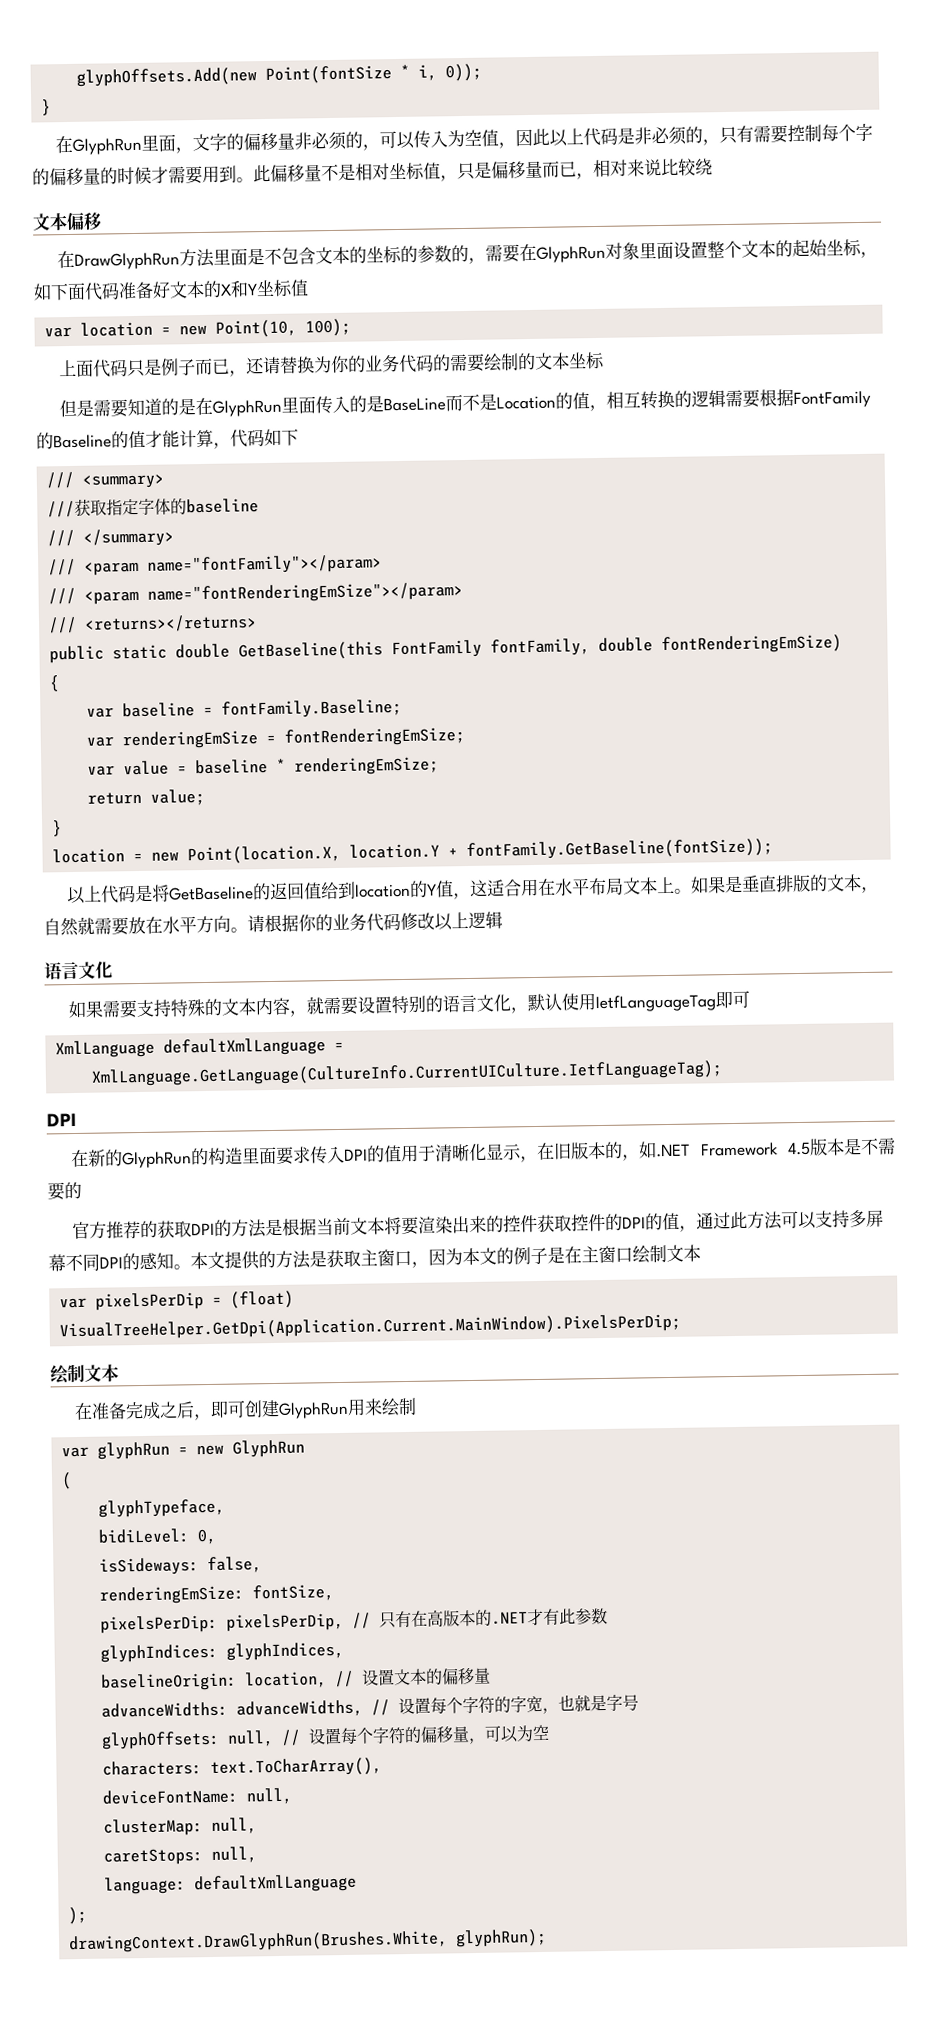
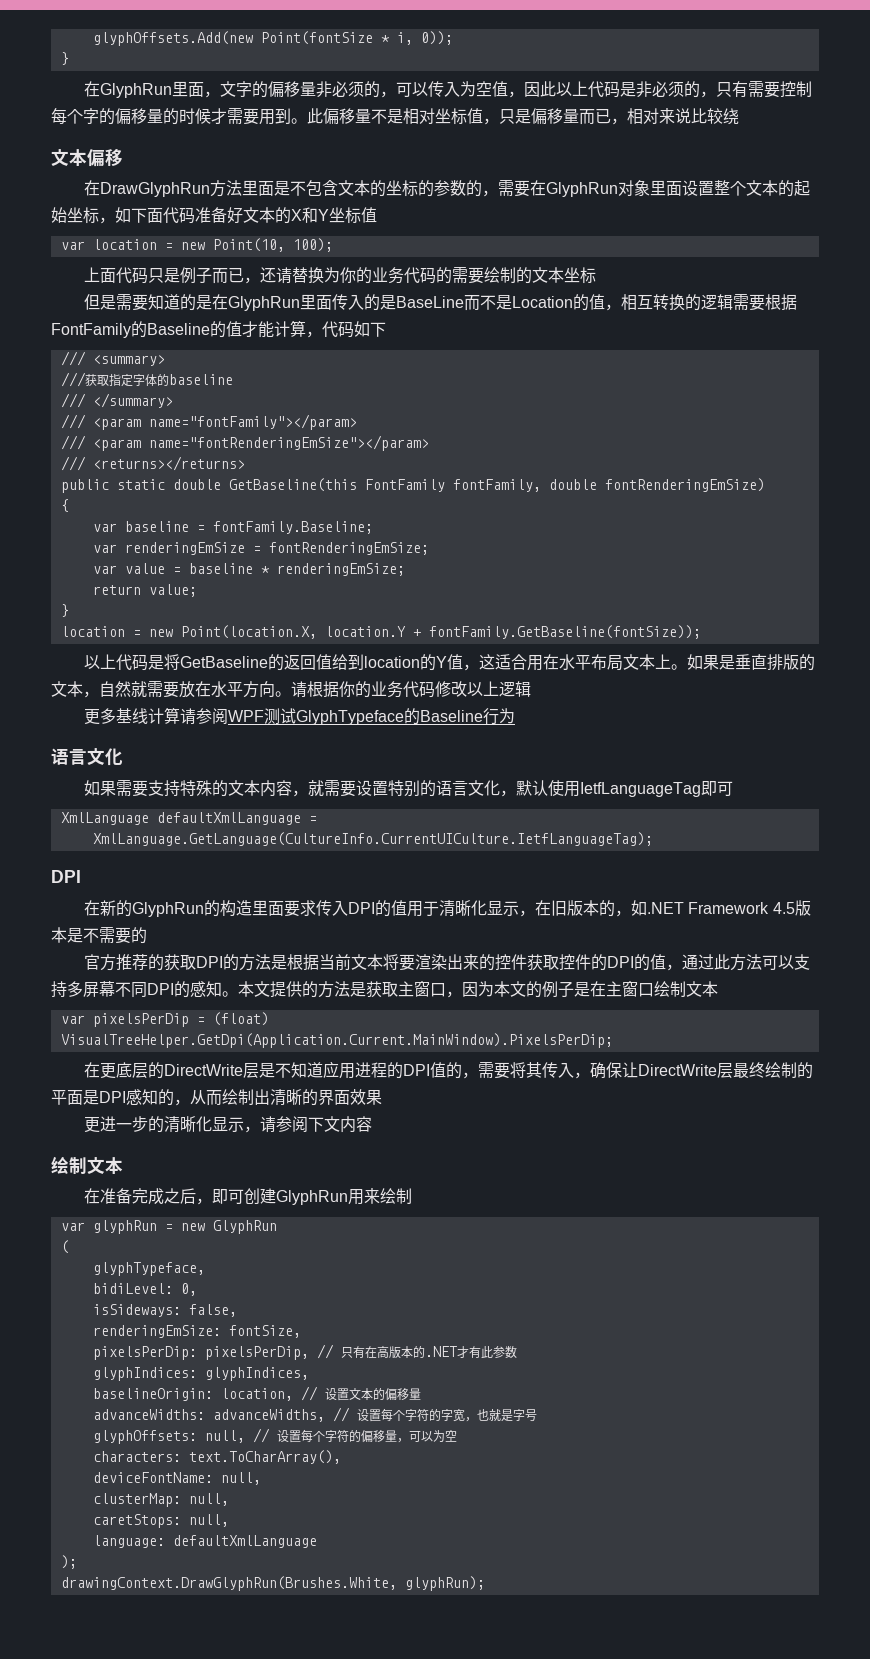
+ 更多基线计算请参阅WPF测试GlyphTypeface的Baseline行为
+ 在更底层的DirectWrite层是不知道应用进程的DPI值的，需要将其传入，确保让DirectWrite层最终绘制的平面是DPI感知的，从而绘制出清晰的界面效果
+ 更进一步的清晰化显示，请参阅下文内容

